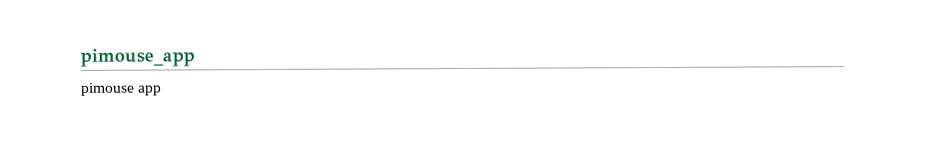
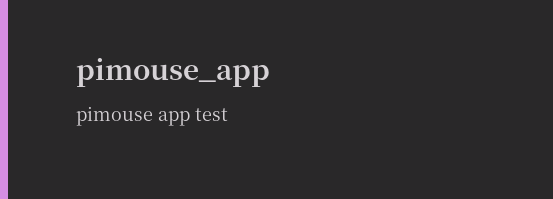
- pimouse app
+ pimouse app test

